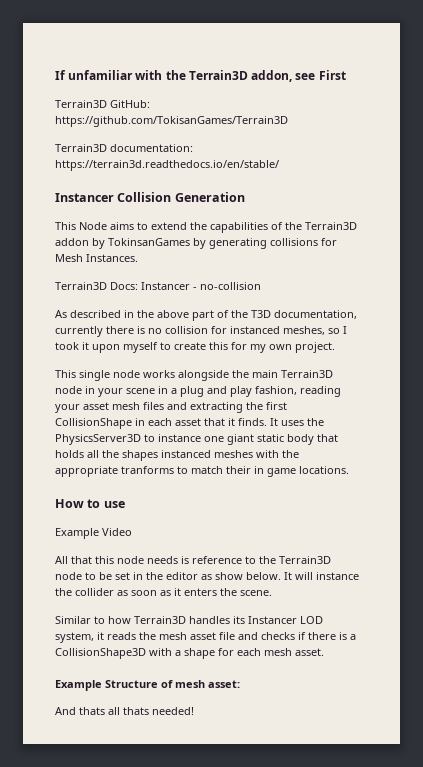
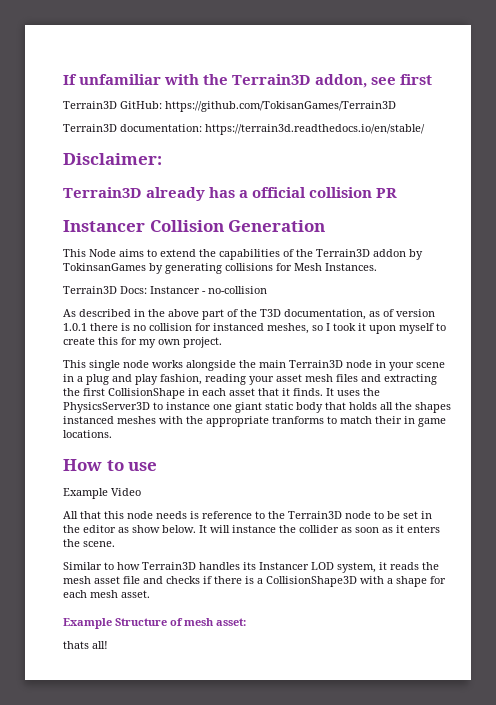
- If unfamiliar with the Terrain3D addon, see First
+ If unfamiliar with the Terrain3D addon, see first
+ Disclaimer:
+ Terrain3D already has a official collision PR
- As described in the above part of the T3D documentation, currently there is no collision for instanced meshes, so I took it upon myself to create this for my own project.
+ As described in the above part of the T3D documentation, as of version 1.0.1 there is no collision for instanced meshes, so I took it upon myself to create this for my own project.
- And thats all thats needed!
+ thats all!

